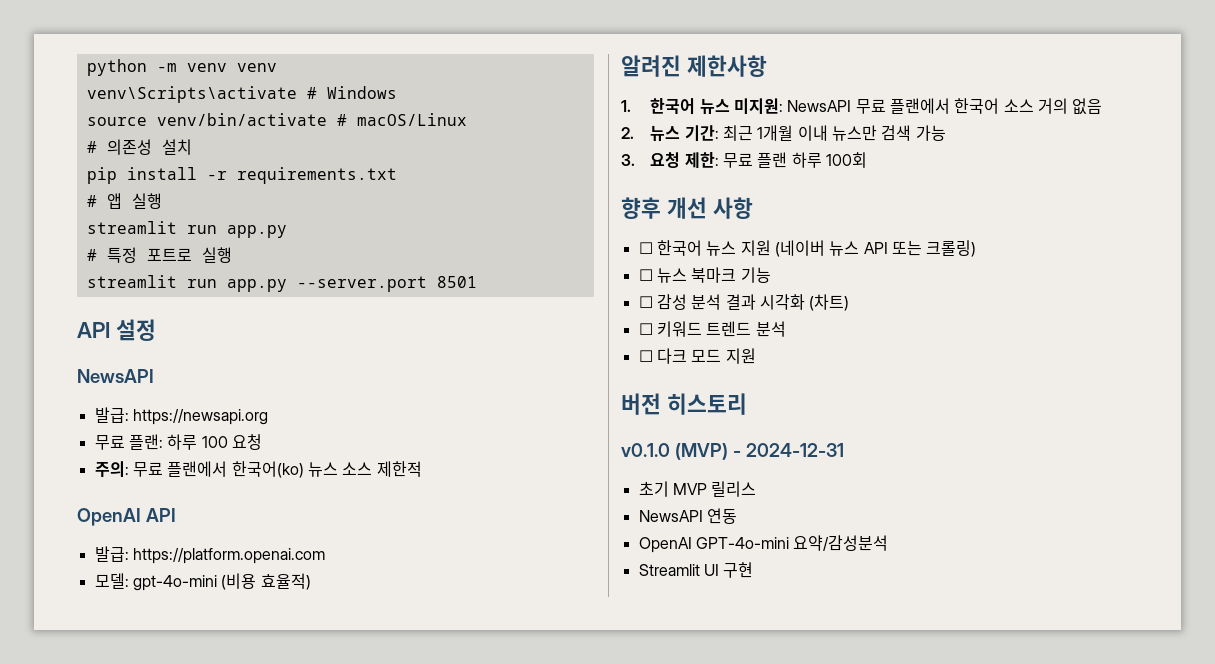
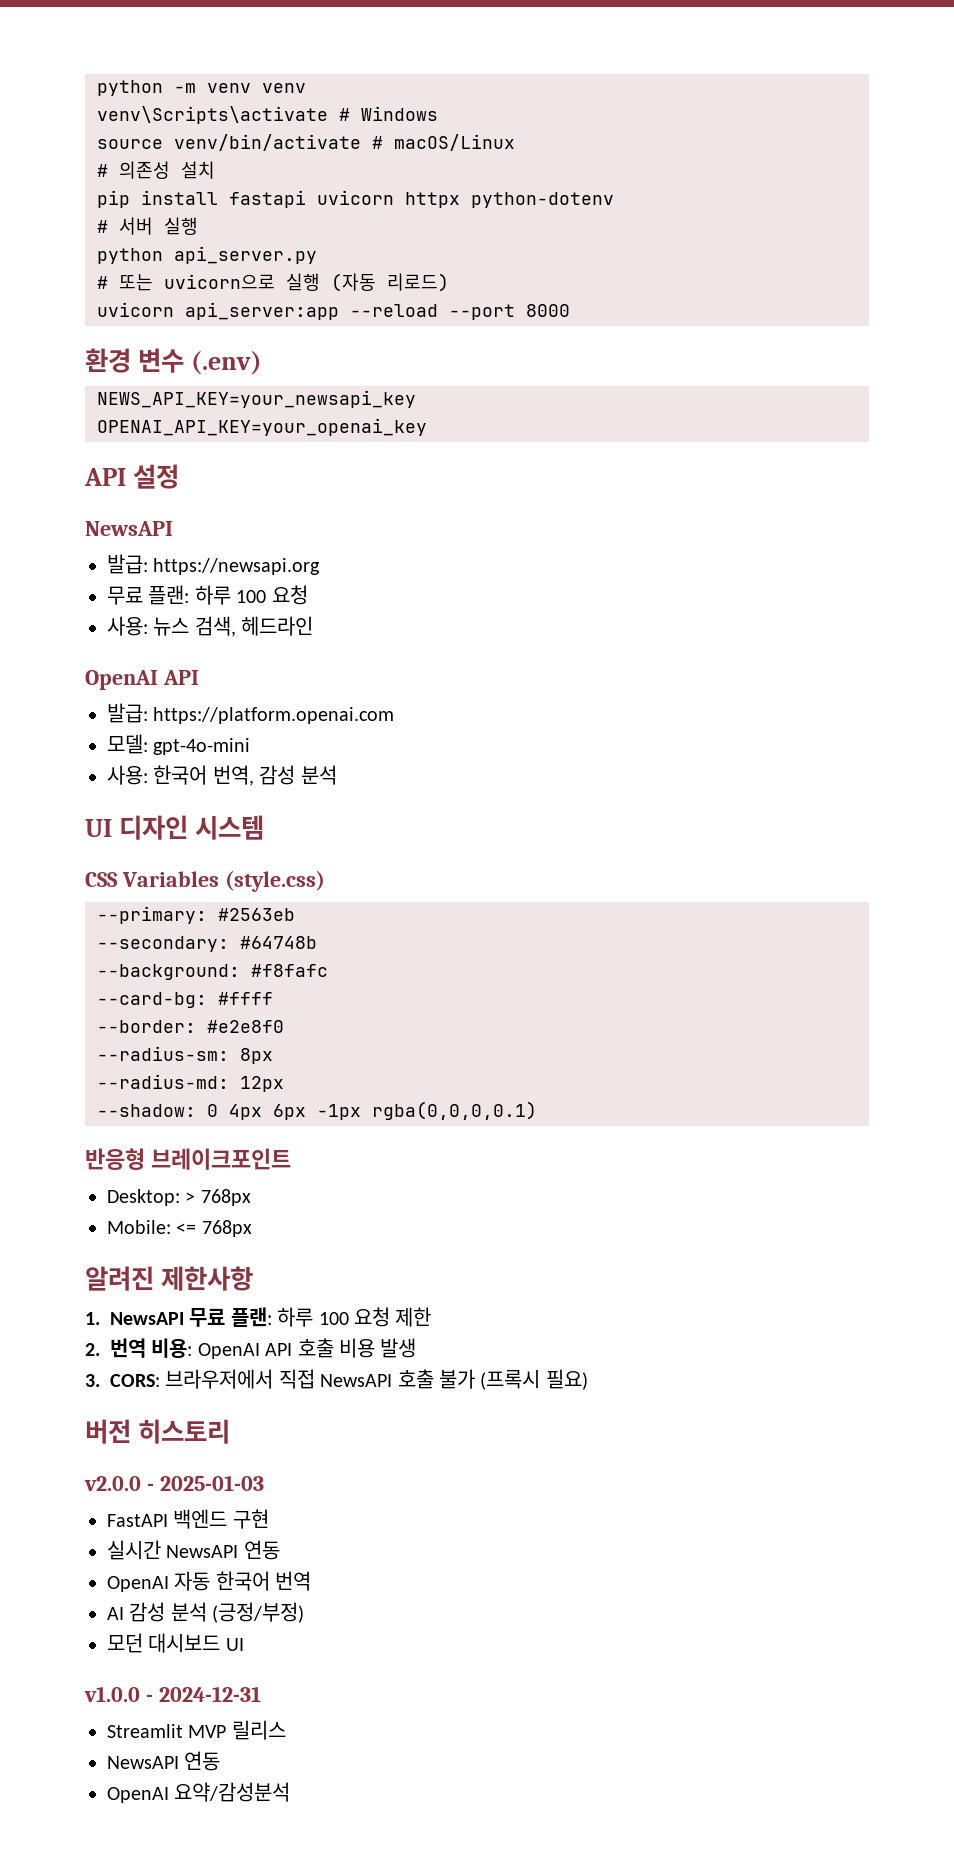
- pip install -r requirements.txt
- # 앱 실행
- streamlit run app.py
- # 특정 포트로 실행
- streamlit run app.py --server.port 8501
+ pip install fastapi uvicorn httpx python-dotenv
+ # 서버 실행
+ python api_server.py
+ # 또는 uvicorn으로 실행 (자동 리로드)
+ uvicorn api_server:app --reload --port 8000
+ 환경 변수 (.env)
+ NEWS_API_KEY=your_newsapi_key
+ OPENAI_API_KEY=your_openai_key
- 주의: 무료 플랜에서 한국어(ko) 뉴스 소스 제한적
+ 사용: 뉴스 검색, 헤드라인
- 모델: gpt-4o-mini (비용 효율적)
+ 모델: gpt-4o-mini
+ 사용: 한국어 번역, 감성 분석
+ UI 디자인 시스템
+ CSS Variables (style.css)
+ --primary: #2563eb
+ --secondary: #64748b
+ --background: #f8fafc
+ --card-bg: #ffff
+ --border: #e2e8f0
+ --radius-sm: 8px
+ --radius-md: 12px
+ --shadow: 0 4px 6px -1px rgba(0,0,0,0.1)
+ 반응형 브레이크포인트
+ Desktop: > 768px
+ Mobile: <= 768px
  알려진 제한사항
- 1. 한국어 뉴스 미지원: NewsAPI 무료 플랜에서 한국어 소스 거의 없음
- 2. 뉴스 기간: 최근 1개월 이내 뉴스만 검색 가능
- 3. 요청 제한: 무료 플랜 하루 100회
- 향후 개선 사항
- ☐ 한국어 뉴스 지원 (네이버 뉴스 API 또는 크롤링)
- ☐ 뉴스 북마크 기능
- ☐ 감성 분석 결과 시각화 (차트)
- ☐ 키워드 트렌드 분석
- ☐ 다크 모드 지원
+ 1. NewsAPI 무료 플랜: 하루 100 요청 제한
+ 2. 번역 비용: OpenAI API 호출 비용 발생
+ 3. CORS: 브라우저에서 직접 NewsAPI 호출 불가 (프록시 필요)
  버전 히스토리
- v0.1.0 (MVP) - 2024-12-31
+ v2.0.0 - 2025-01-03
+ FastAPI 백엔드 구현
+ 실시간 NewsAPI 연동
+ OpenAI 자동 한국어 번역
+ AI 감성 분석 (긍정/부정)
+ 모던 대시보드 UI
+ v1.0.0 - 2024-12-31
- 초기 MVP 릴리스
+ Streamlit MVP 릴리스
- OpenAI GPT-4o-mini 요약/감성분석
+ OpenAI 요약/감성분석
- Streamlit UI 구현

